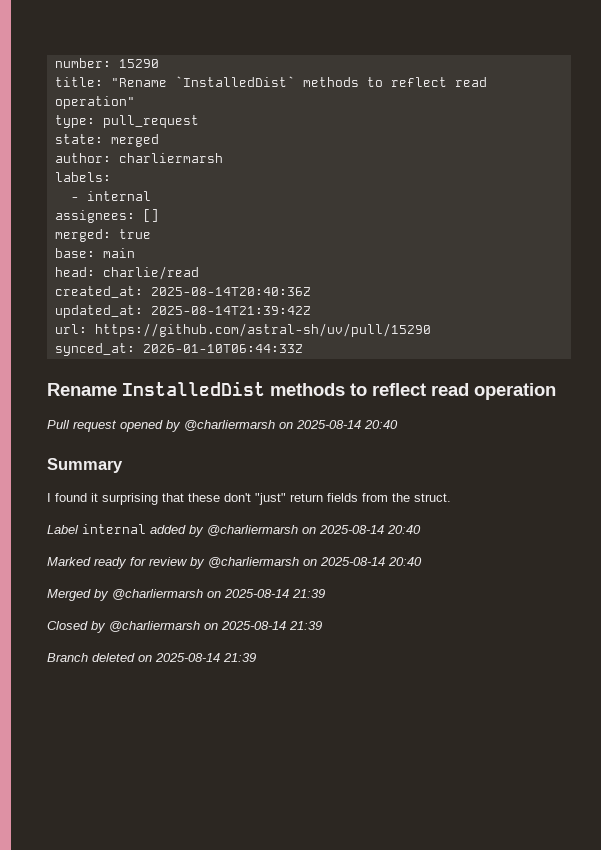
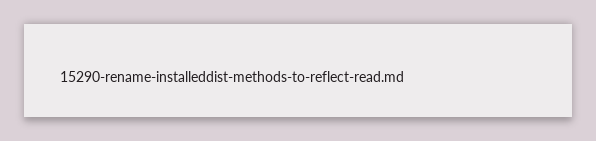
- number: 15290
- title: "Rename `InstalledDist` methods to reflect read operation"
- type: pull_request
- state: merged
- author: charliermarsh
- labels:
- - internal
- assignees: []
- merged: true
- base: main
- head: charlie/read
- created_at: 2025-08-14T20:40:36Z
- updated_at: 2025-08-14T21:39:42Z
- url: https://github.com/astral-sh/uv/pull/15290
- synced_at: 2026-01-10T06:44:33Z
- Rename InstalledDist methods to reflect read operation
- Pull request opened by @charliermarsh on 2025-08-14 20:40
- Summary
- I found it surprising that these don't "just" return fields from the struct.
- Label internal added by @charliermarsh on 2025-08-14 20:40
- Marked ready for review by @charliermarsh on 2025-08-14 20:40
- Merged by @charliermarsh on 2025-08-14 21:39
- Closed by @charliermarsh on 2025-08-14 21:39
- Branch deleted on 2025-08-14 21:39
+ 15290-rename-installeddist-methods-to-reflect-read.md

